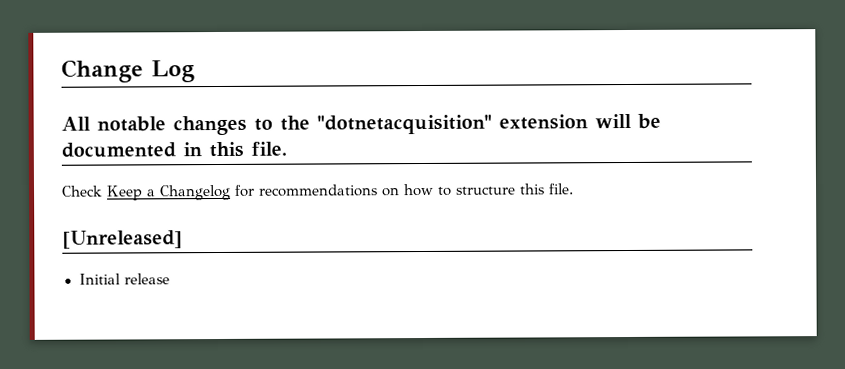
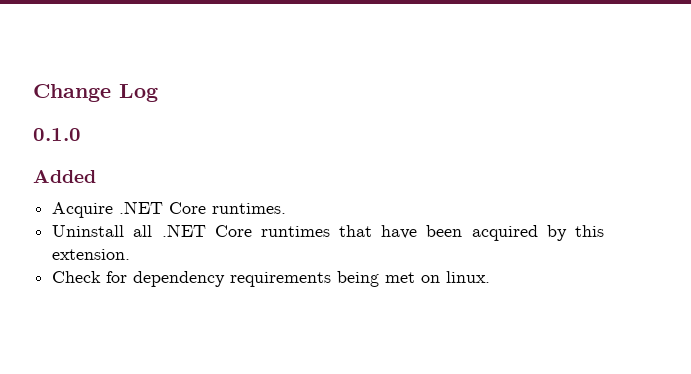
- All notable changes to the "dotnetacquisition" extension will be documented in this file.
- Check Keep a Changelog for recommendations on how to structure this file.
- [Unreleased]
- Initial release
+ 0.1.0
+ Added
+ Acquire .NET Core runtimes.
+ Uninstall all .NET Core runtimes that have been acquired by this extension.
+ Check for dependency requirements being met on linux.

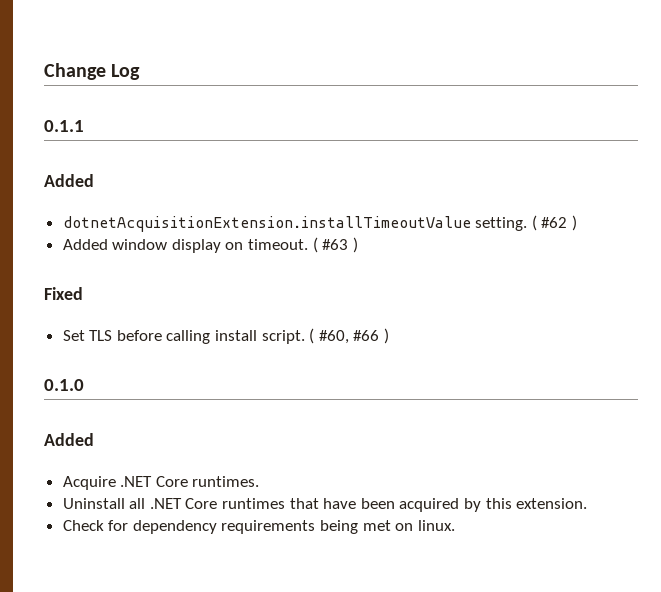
+ 0.1.1
+ Added
+ dotnetAcquisitionExtension.installTimeoutValue setting. ( #62 )
+ Added window display on timeout. ( #63 )
+ Fixed
+ Set TLS before calling install script. ( #60, #66 )

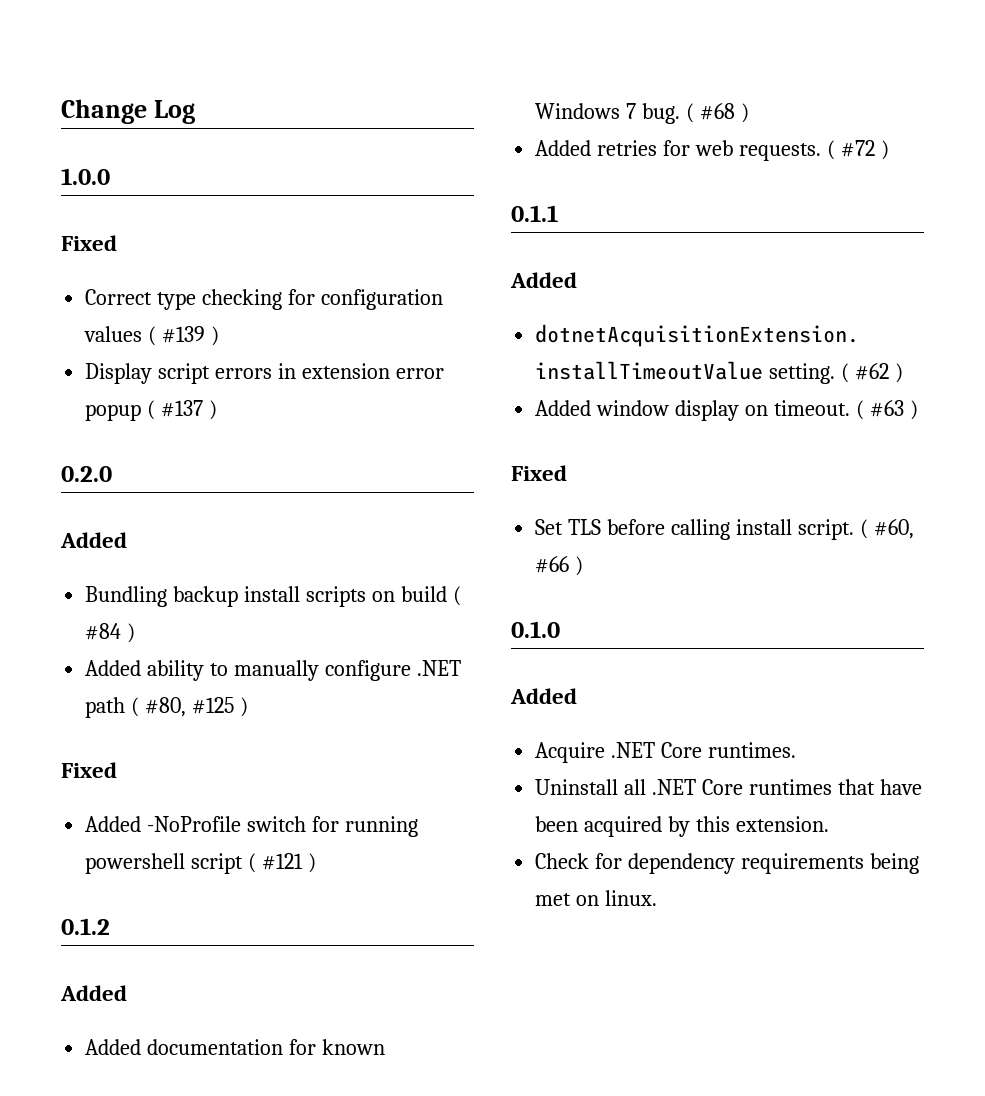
+ 1.0.0
+ Fixed
+ Correct type checking for configuration values ( #139 )
+ Display script errors in extension error popup ( #137 )
+ 0.2.0
+ Added
+ Bundling backup install scripts on build ( #84 )
+ Added ability to manually configure .NET path ( #80, #125 )
+ Fixed
+ Added -NoProfile switch for running powershell script ( #121 )
+ 0.1.2
+ Added
+ Added documentation for known Windows 7 bug. ( #68 )
+ Added retries for web requests. ( #72 )

